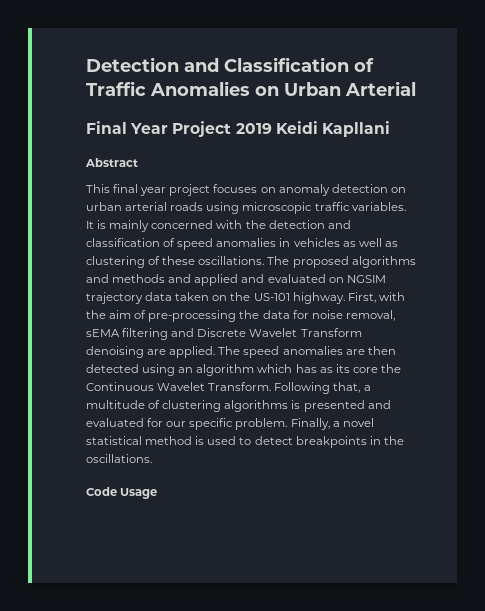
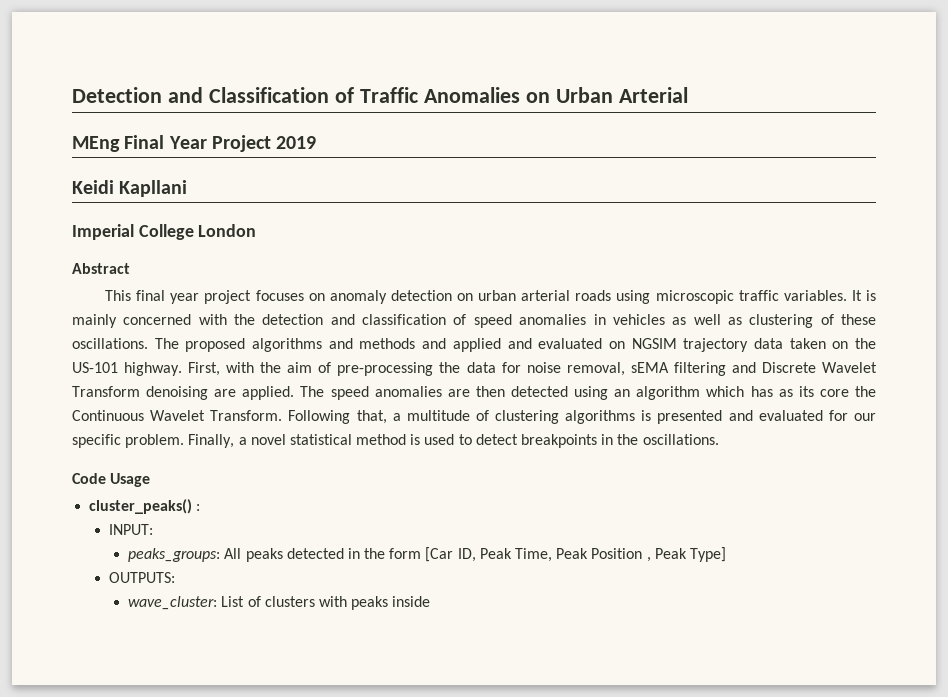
- Final Year Project 2019 Keidi Kapllani
+ MEng Final Year Project 2019
+ Keidi Kapllani
+ Imperial College London
+ cluster_peaks() :
+ INPUT:
+ peaks_groups: All peaks detected in the form [Car ID, Peak Time, Peak Position , Peak Type]
+ OUTPUTS:
+ wave_cluster: List of clusters with peaks inside

